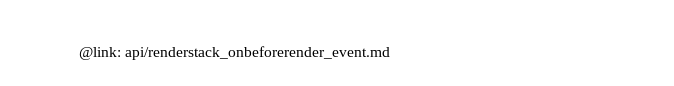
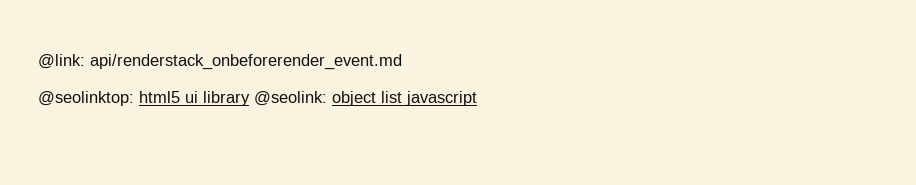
+ @seolinktop: html5 ui library @seolink: object list javascript

